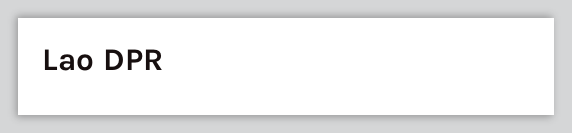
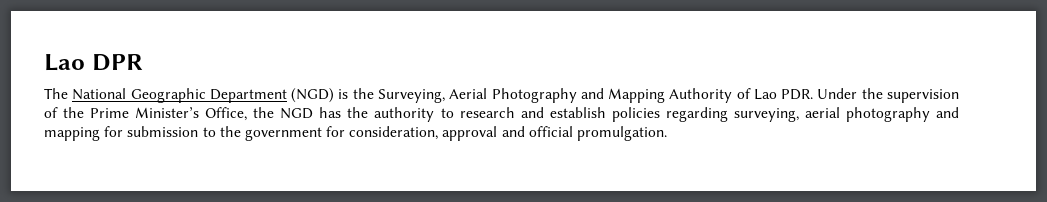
+ The National Geographic Department (NGD) is the Surveying, Aerial Photography and Mapping Authority of Lao PDR. Under the supervision of the Prime Minister’s Office, the NGD has the authority to research and establish policies regarding surveying, aerial photography and mapping for submission to the government for consideration, approval and official promulgation.

